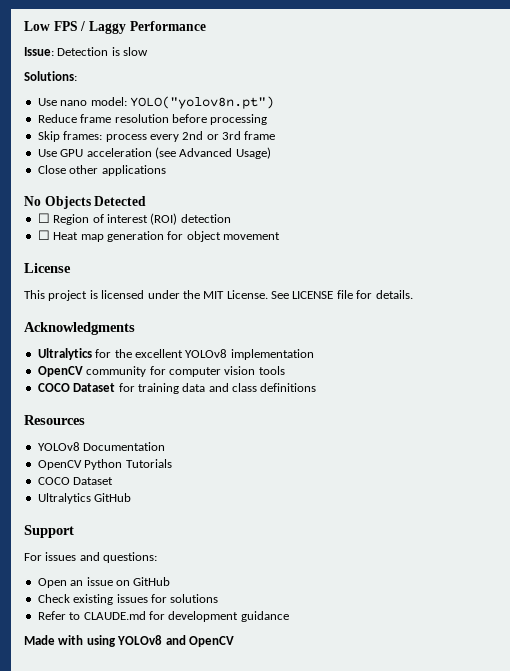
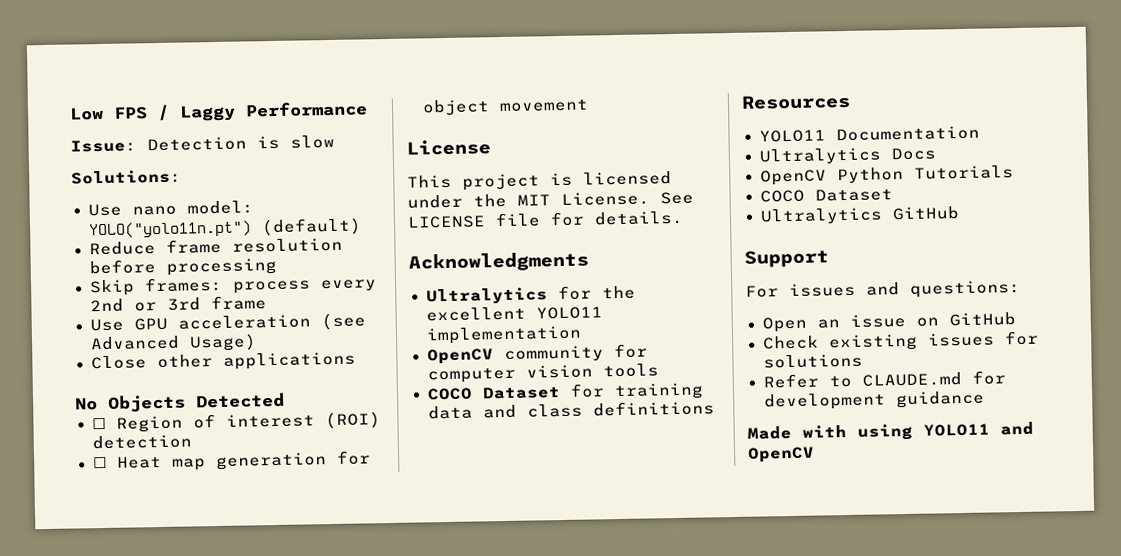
- Use nano model: YOLO("yolov8n.pt")
+ Use nano model: YOLO("yolo11n.pt") (default)
- Ultralytics for the excellent YOLOv8 implementation
+ Ultralytics for the excellent YOLO11 implementation
- YOLOv8 Documentation
+ YOLO11 Documentation
+ Ultralytics Docs
- Made with using YOLOv8 and OpenCV
+ Made with using YOLO11 and OpenCV

